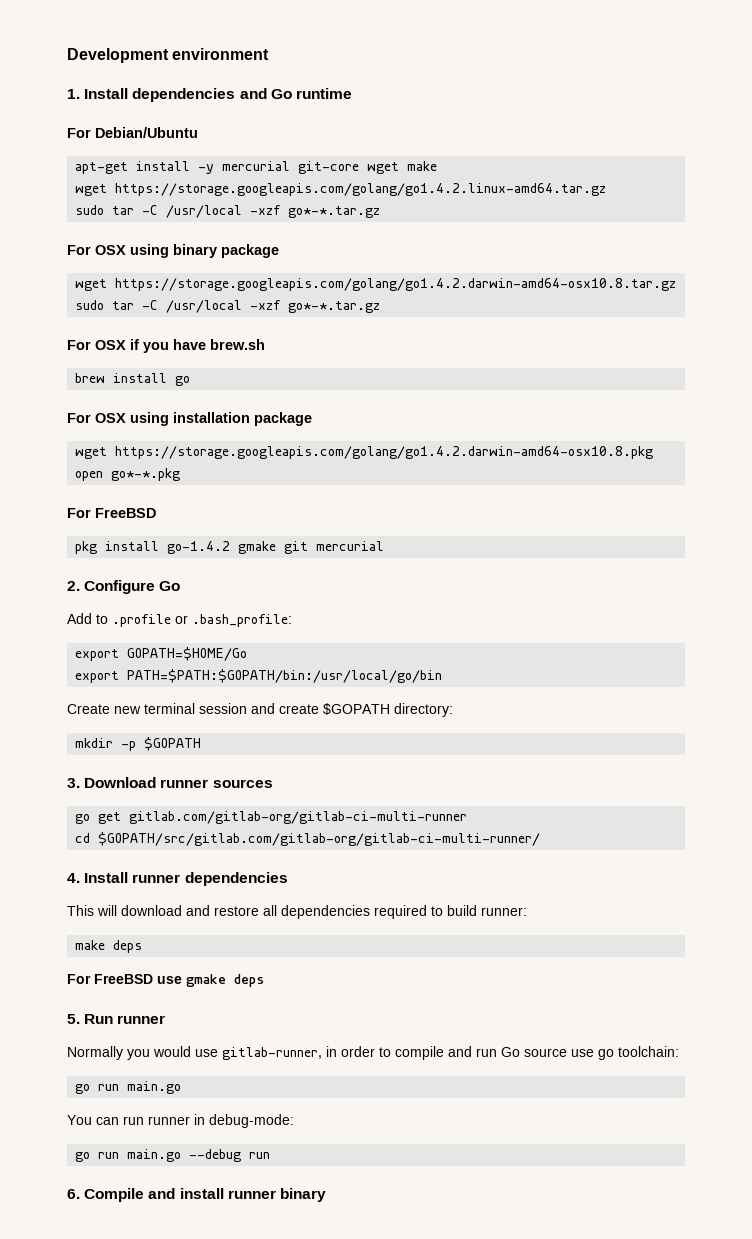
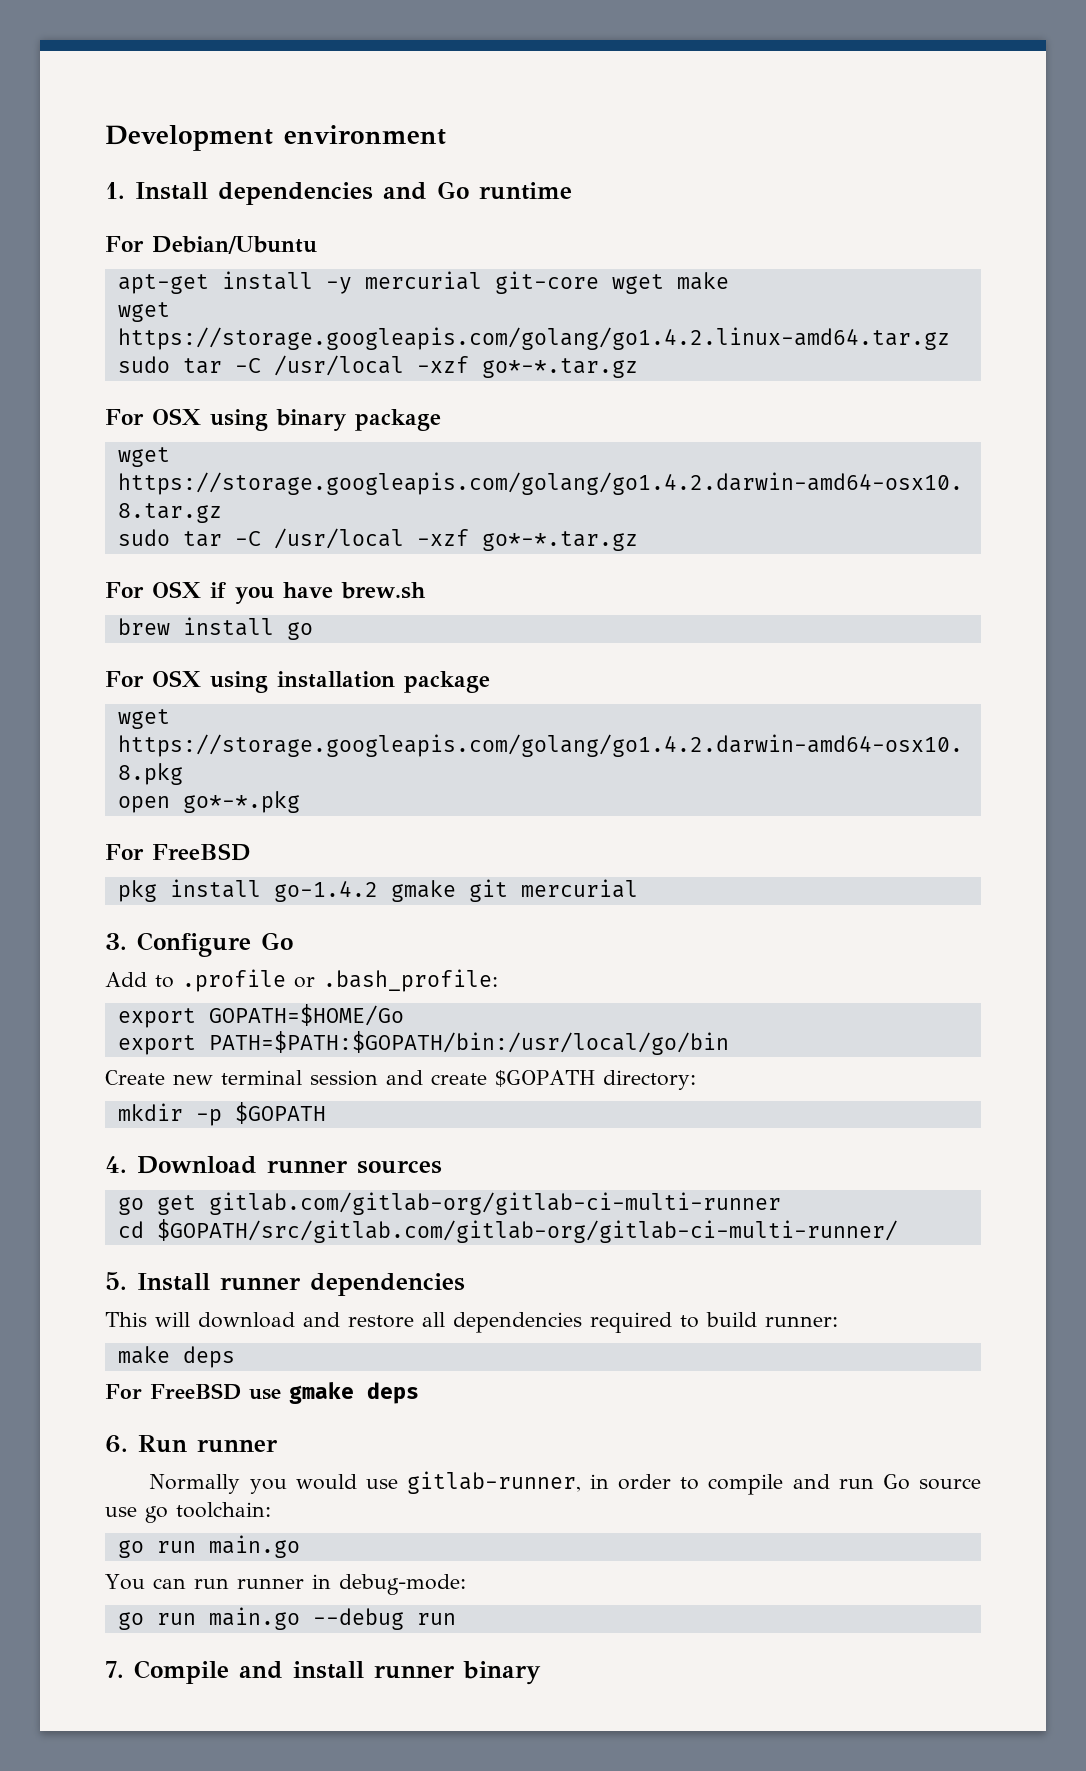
- 2. Configure Go
+ 3. Configure Go
- 3. Download runner sources
+ 4. Download runner sources
- 4. Install runner dependencies
+ 5. Install runner dependencies
- 5. Run runner
+ 6. Run runner
- 6. Compile and install runner binary
+ 7. Compile and install runner binary

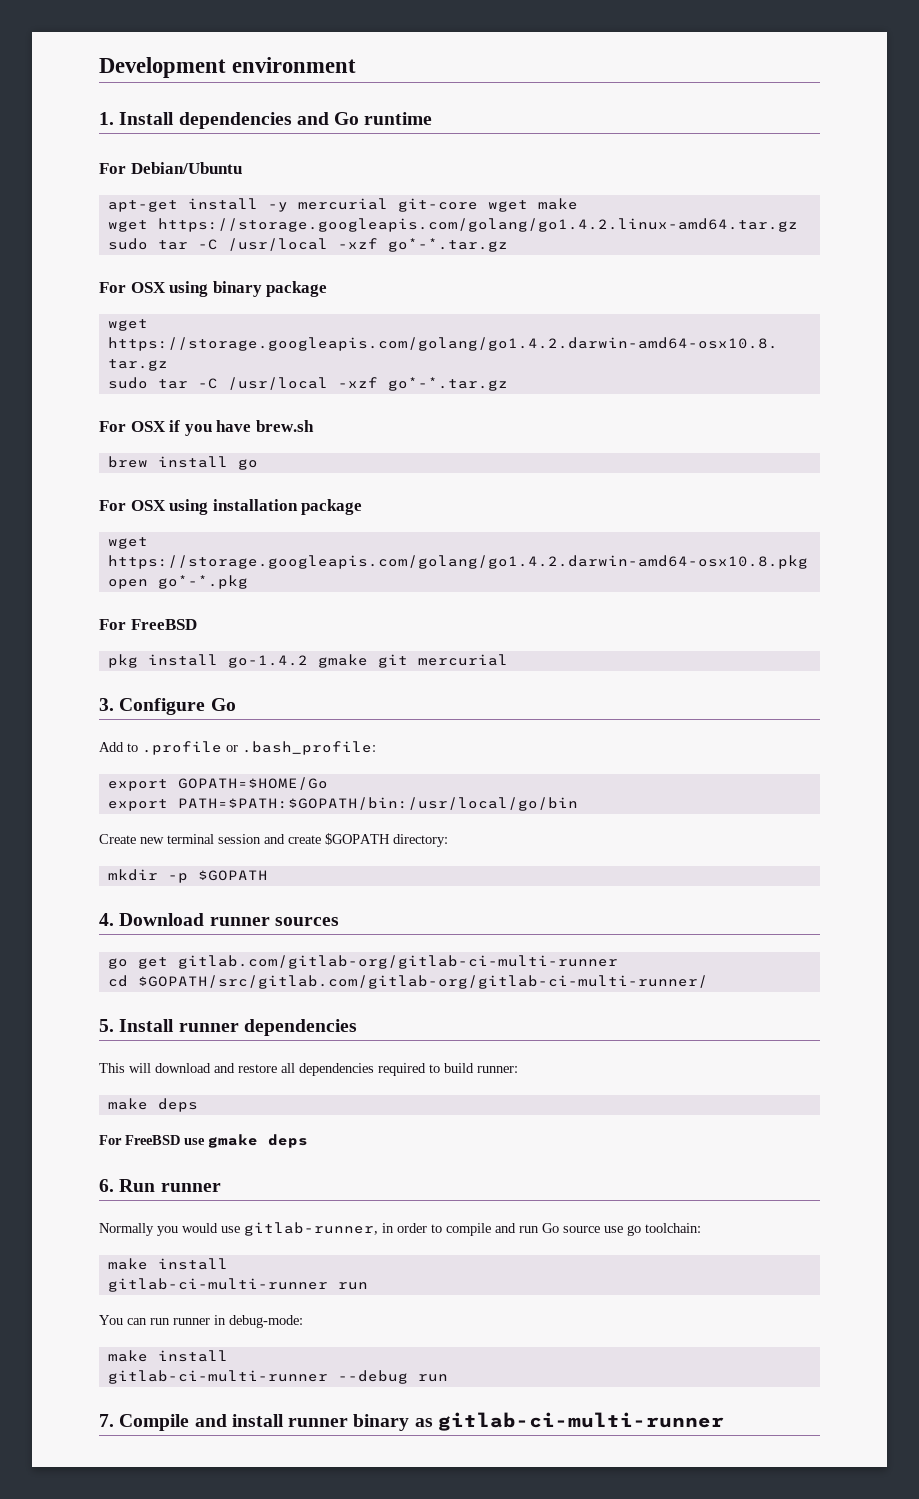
  Normally you would use gitlab-runner, in order to compile and run Go source use go toolchain:
- go run main.go
+ make install
+ gitlab-ci-multi-runner run
  You can run runner in debug-mode:
- go run main.go --debug run
+ make install
+ gitlab-ci-multi-runner --debug run
- 7. Compile and install runner binary
+ 7. Compile and install runner binary as gitlab-ci-multi-runner

